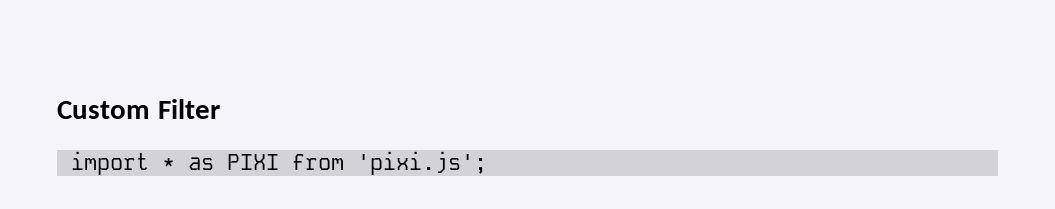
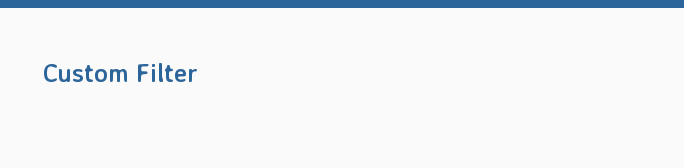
- import * as PIXI from 'pixi.js';

